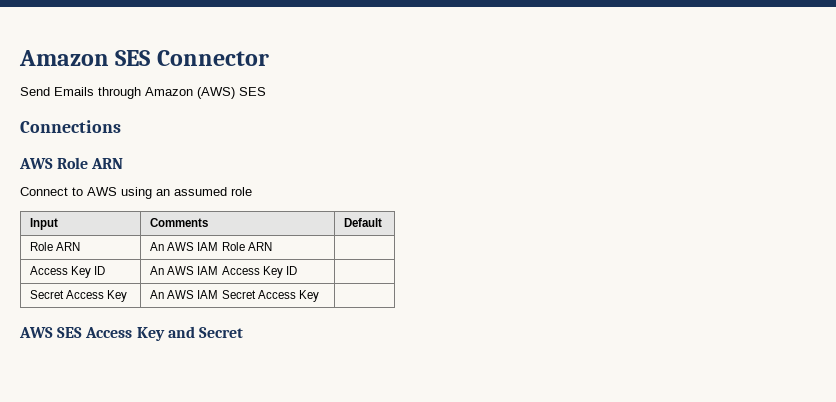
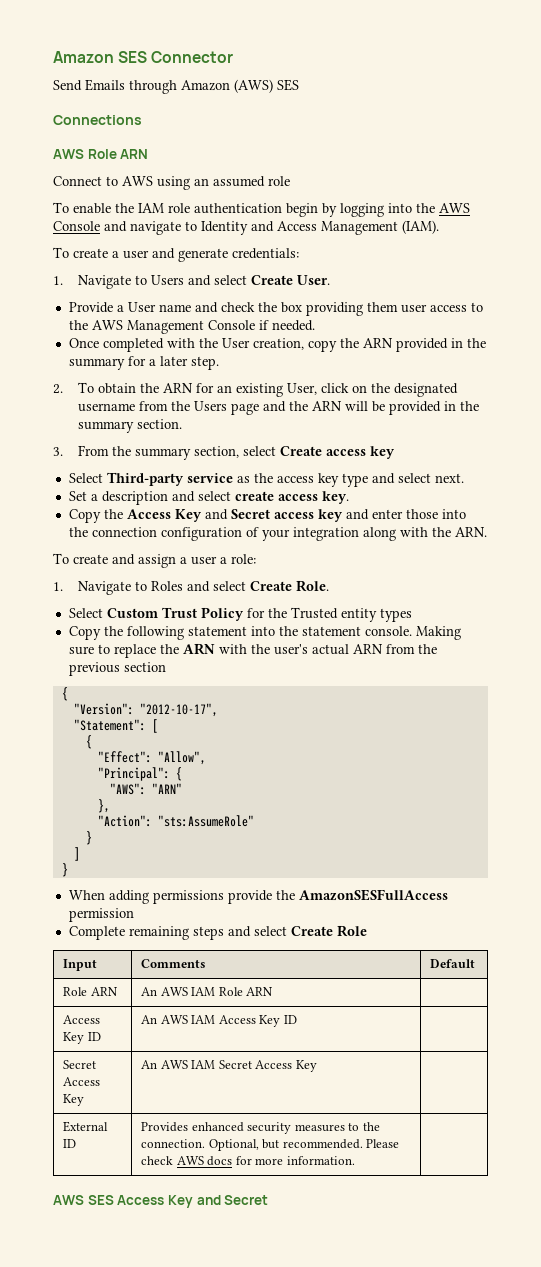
+ To enable the IAM role authentication begin by logging into the AWS Console and navigate to Identity and Access Management (IAM).
+ To create a user and generate credentials:
+ 1. Navigate to Users and select Create User.
+ Provide a User name and check the box providing them user access to the AWS Management Console if needed.
+ Once completed with the User creation, copy the ARN provided in the summary for a later step.
+ 2. To obtain the ARN for an existing User, click on the designated username from the Users page and the ARN will be provided in the summary section.
+ 3. From the summary section, select Create access key
+ Select Third-party service as the access key type and select next.
+ Set a description and select create access key.
+ Copy the Access Key and Secret access key and enter those into the connection configuration of your integration along with the ARN.
+ To create and assign a user a role:
+ 1. Navigate to Roles and select Create Role.
+ Select Custom Trust Policy for the Trusted entity types
+ Copy the following statement into the statement console. Making sure to replace the ARN with the user's actual ARN from the previous section
+ {
+ "Version": "2012-10-17",
+ "Statement": [
+ {
+ "Effect": "Allow",
+ "Principal": {
+ "AWS": "ARN"
+ },
+ "Action": "sts:AssumeRole"
+ }
+ ]
+ }
+ When adding permissions provide the AmazonSESFullAccess permission
+ Complete remaining steps and select Create Role
+ External ID | Provides enhanced security measures to the connection. Optional, but recommended. Please check AWS docs for more information. |

